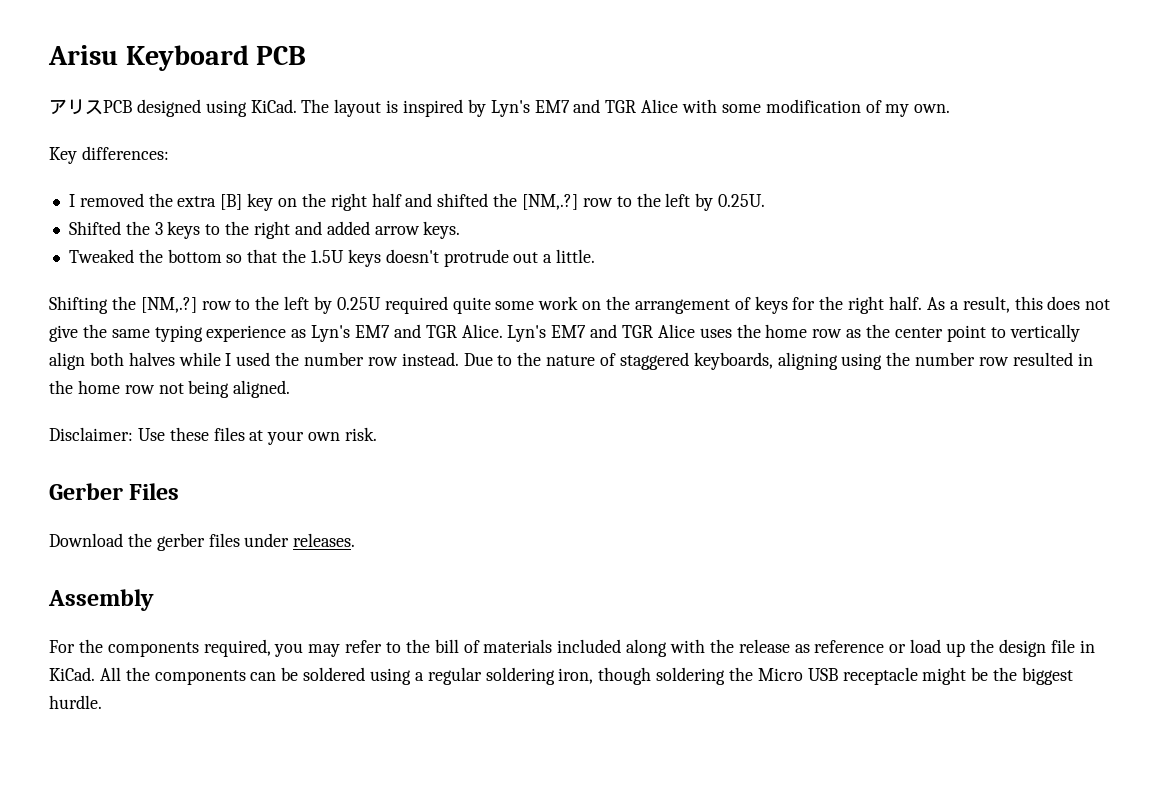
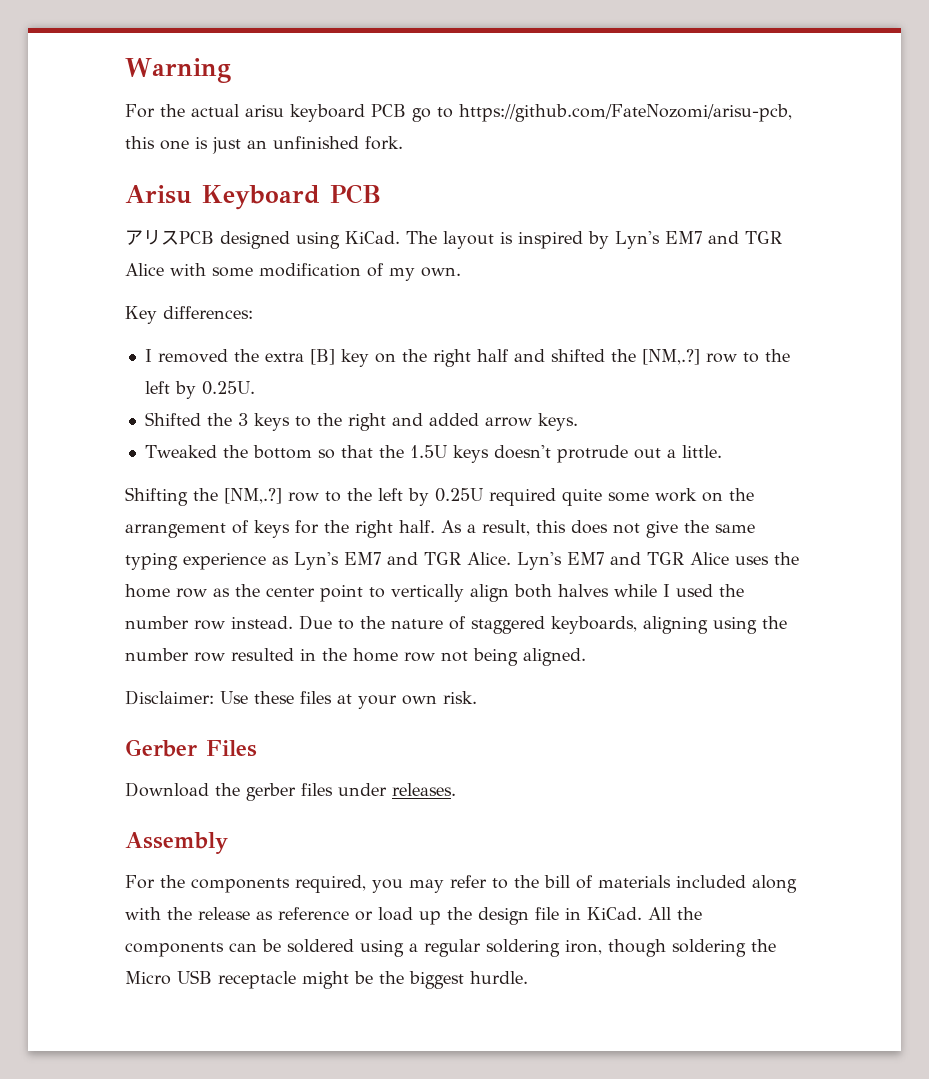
+ Warning
+ For the actual arisu keyboard PCB go to https://github.com/FateNozomi/arisu-pcb, this one is just an unfinished fork.

